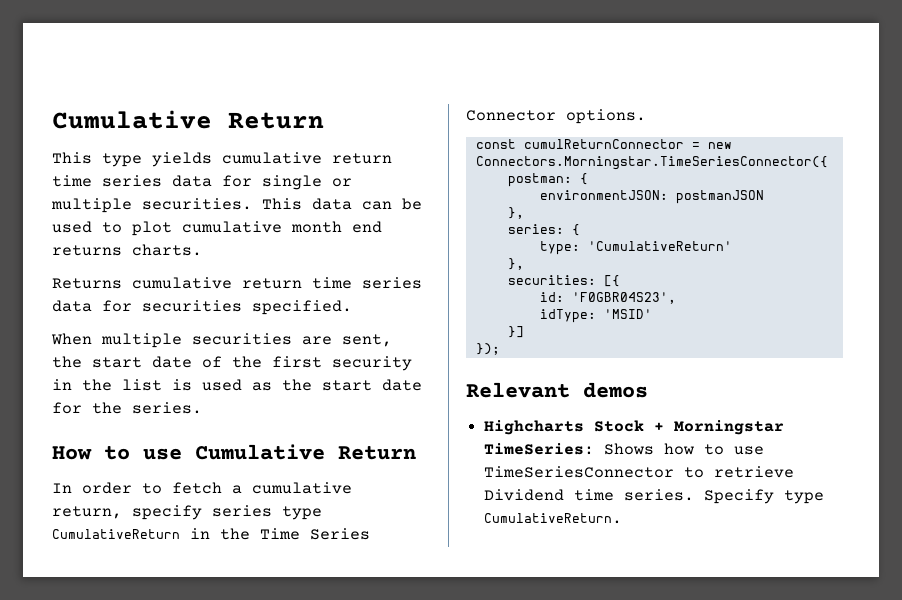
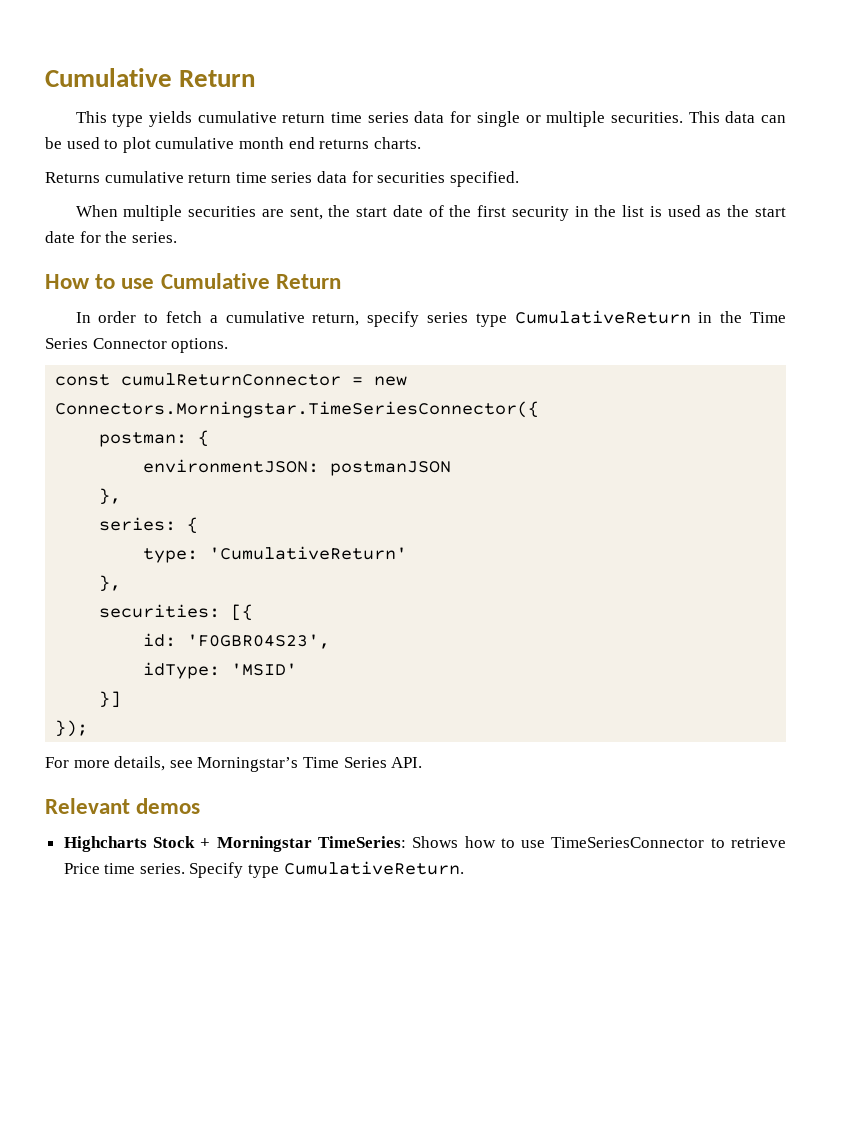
+ For more details, see Morningstar’s Time Series API.
- Highcharts Stock + Morningstar TimeSeries: Shows how to use TimeSeriesConnector to retrieve Dividend time series.
+ Highcharts Stock + Morningstar TimeSeries: Shows how to use TimeSeriesConnector to retrieve Price time series.

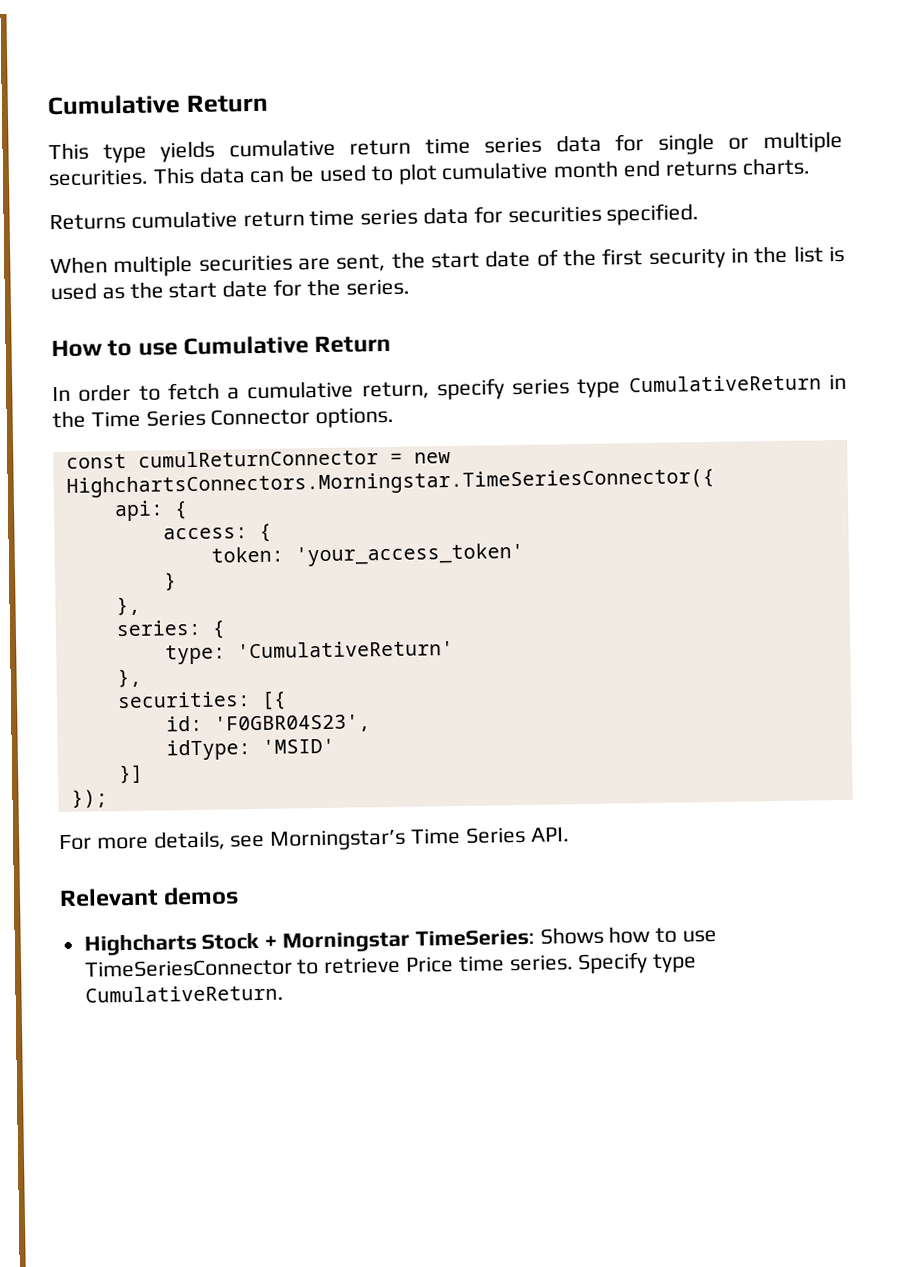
- const cumulReturnConnector = new Connectors.Morningstar.TimeSeriesConnector({
- postman: {
- environmentJSON: postmanJSON
+ const cumulReturnConnector = new HighchartsConnectors.Morningstar.TimeSeriesConnector({
+ api: {
+ access: {
+ token: 'your_access_token'
+ }

